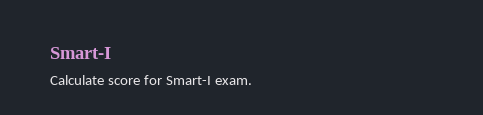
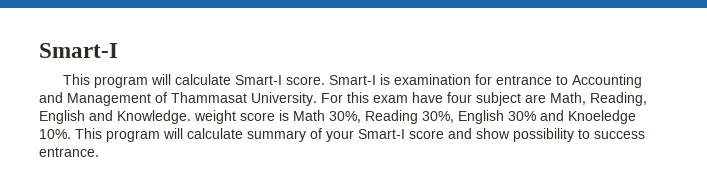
- Calculate score for Smart-I exam.
+ This program will calculate Smart-I score. Smart-I is examination for entrance to Accounting and Management of Thammasat University. For this exam have four subject are Math, Reading, English and Knowledge. weight score is Math 30%, Reading 30%, English 30% and Knoeledge 10%. This program will calculate summary of your Smart-I score and show possibility to success entrance.

